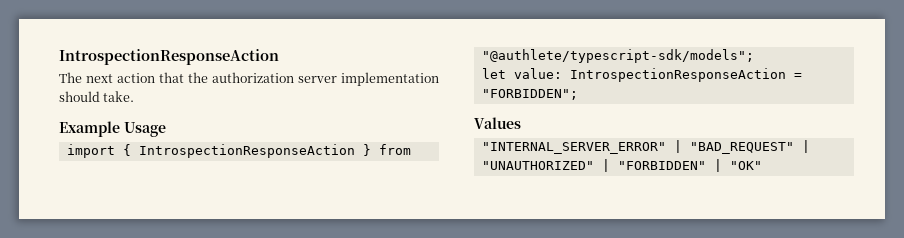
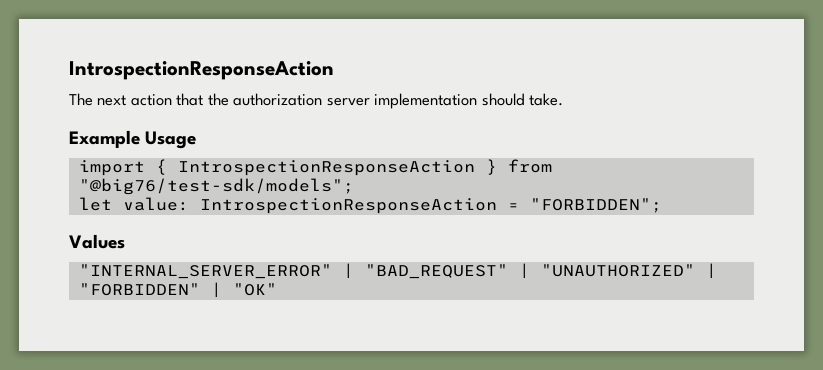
- import { IntrospectionResponseAction } from "@authlete/typescript-sdk/models";
+ import { IntrospectionResponseAction } from "@big76/test-sdk/models";

